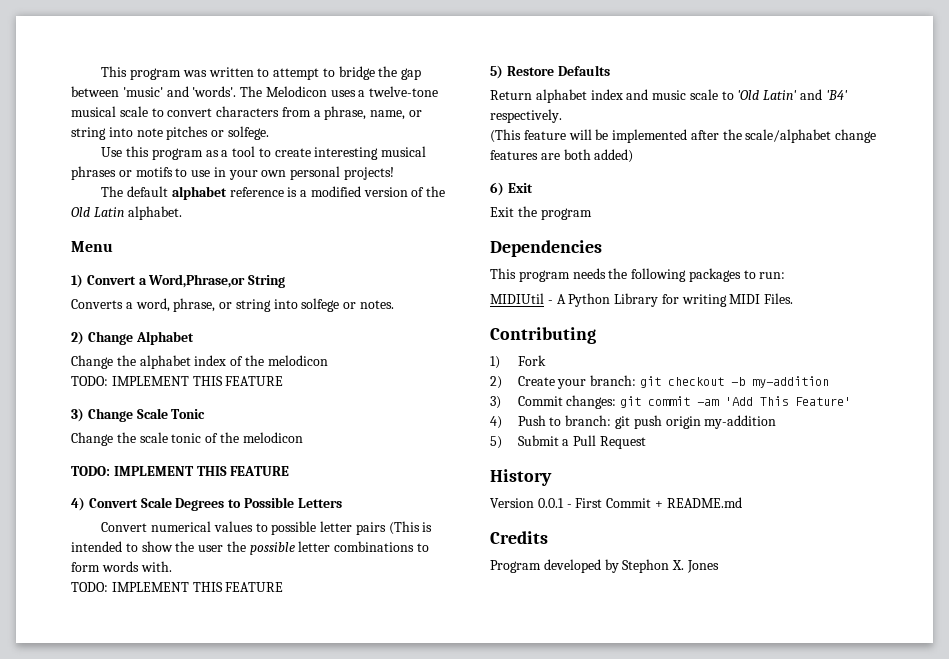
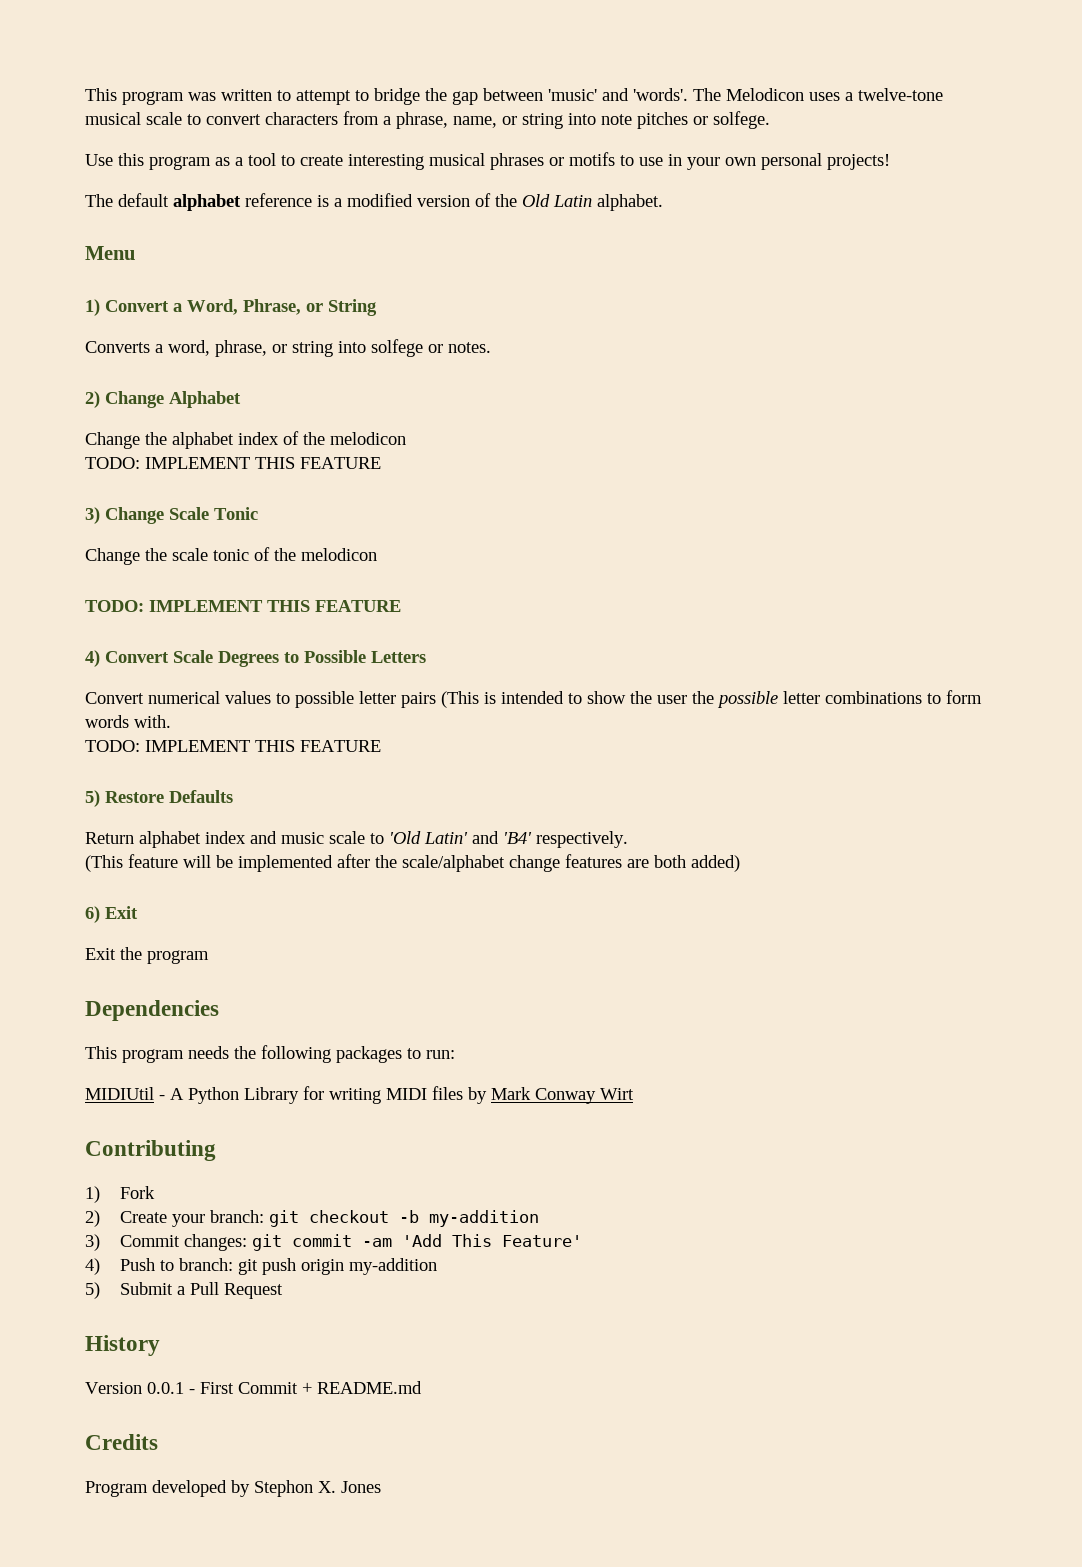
- 1) Convert a Word,Phrase,or String
+ 1) Convert a Word, Phrase, or String
- MIDIUtil - A Python Library for writing MIDI Files.
+ MIDIUtil - A Python Library for writing MIDI files by Mark Conway Wirt

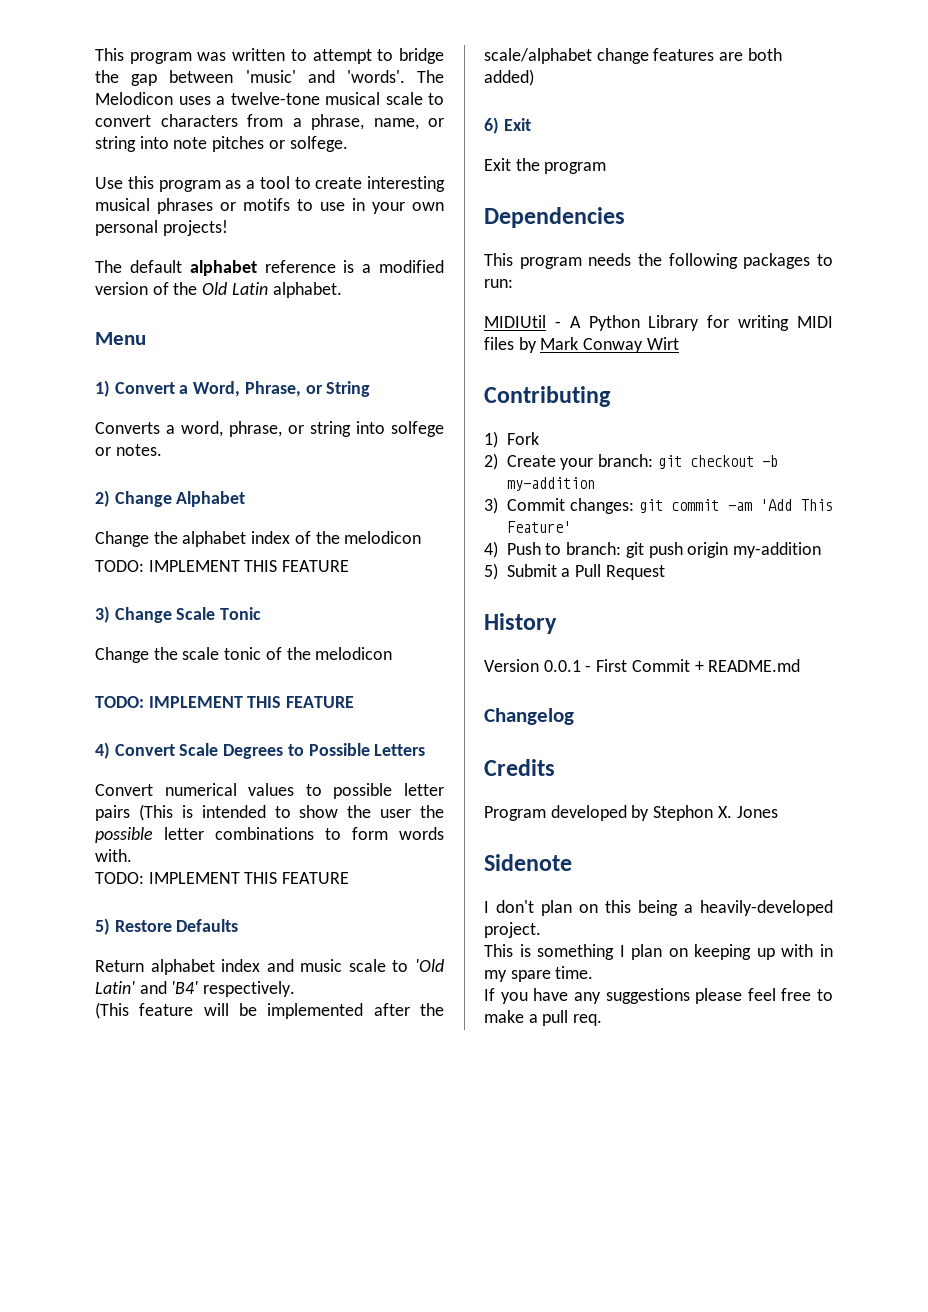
+ Changelog
+ Sidenote
+ I don't plan on this being a heavily-developed project.
+ This is something I plan on keeping up with in my spare time.
+ If you have any suggestions please feel free to make a pull req.

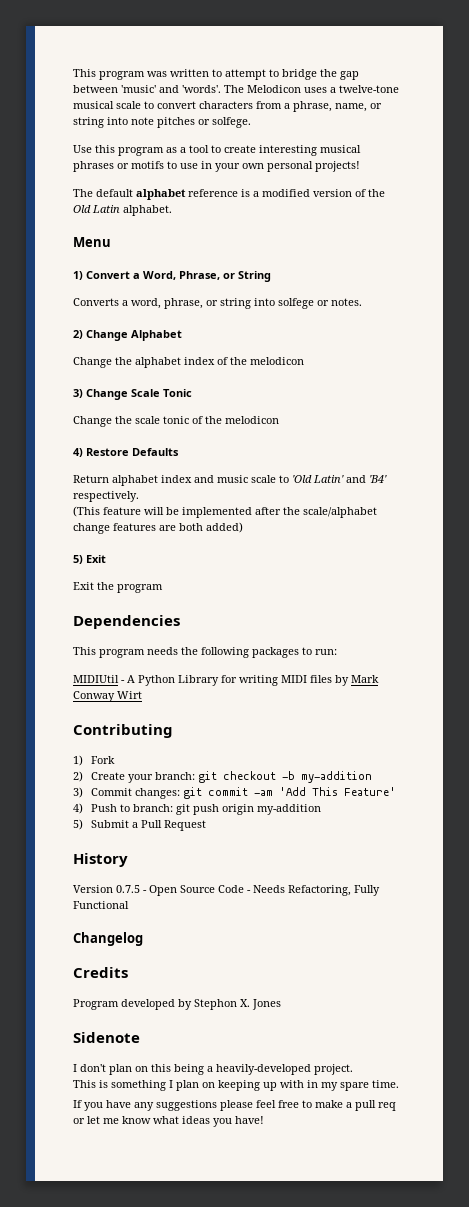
  Change the alphabet index of the melodicon
- TODO: IMPLEMENT THIS FEATURE
  Change the scale tonic of the melodicon
- TODO: IMPLEMENT THIS FEATURE
- 4) Convert Scale Degrees to Possible Letters
- Convert numerical values to possible letter pairs (This is intended to show the user the possible letter combinations to form words with.
- TODO: IMPLEMENT THIS FEATURE
- 5) Restore Defaults
+ 4) Restore Defaults
- 6) Exit
+ 5) Exit
- Version 0.0.1 - First Commit + README.md
+ Version 0.7.5 - Open Source Code - Needs Refactoring, Fully Functional
- If you have any suggestions please feel free to make a pull req.
+ If you have any suggestions please feel free to make a pull req or let me know what ideas you have!

